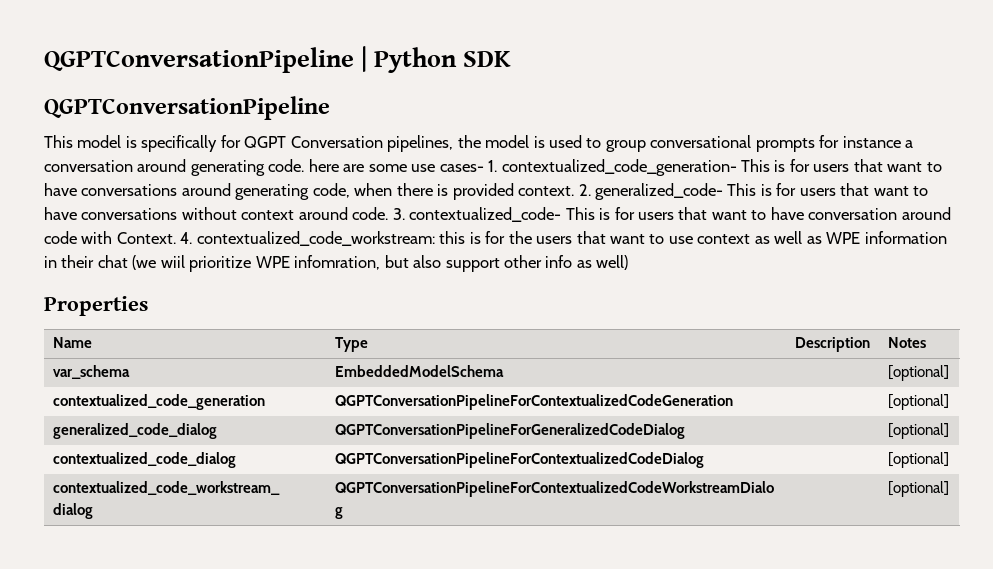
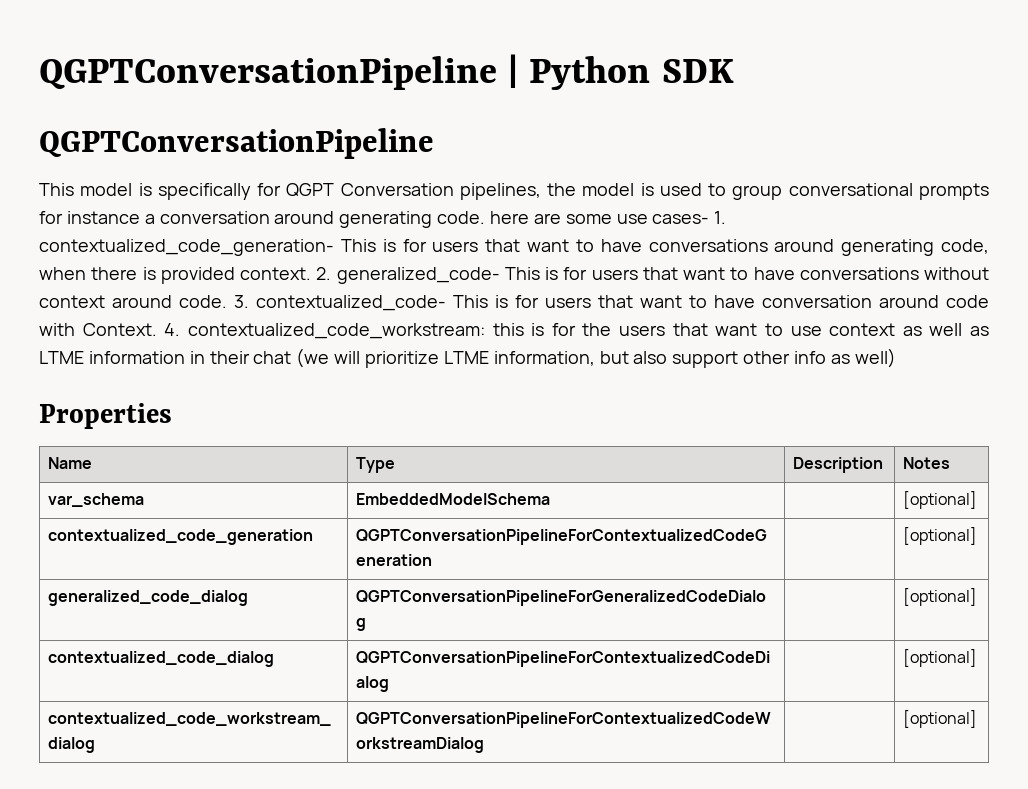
- 4. contextualized_code_workstream: this is for the users that want to use context as well as WPE information in their chat (we wiil prioritize WPE infomration, but also support other info as well)
+ 4. contextualized_code_workstream: this is for the users that want to use context as well as LTME information in their chat (we will prioritize LTME information, but also support other info as well)

